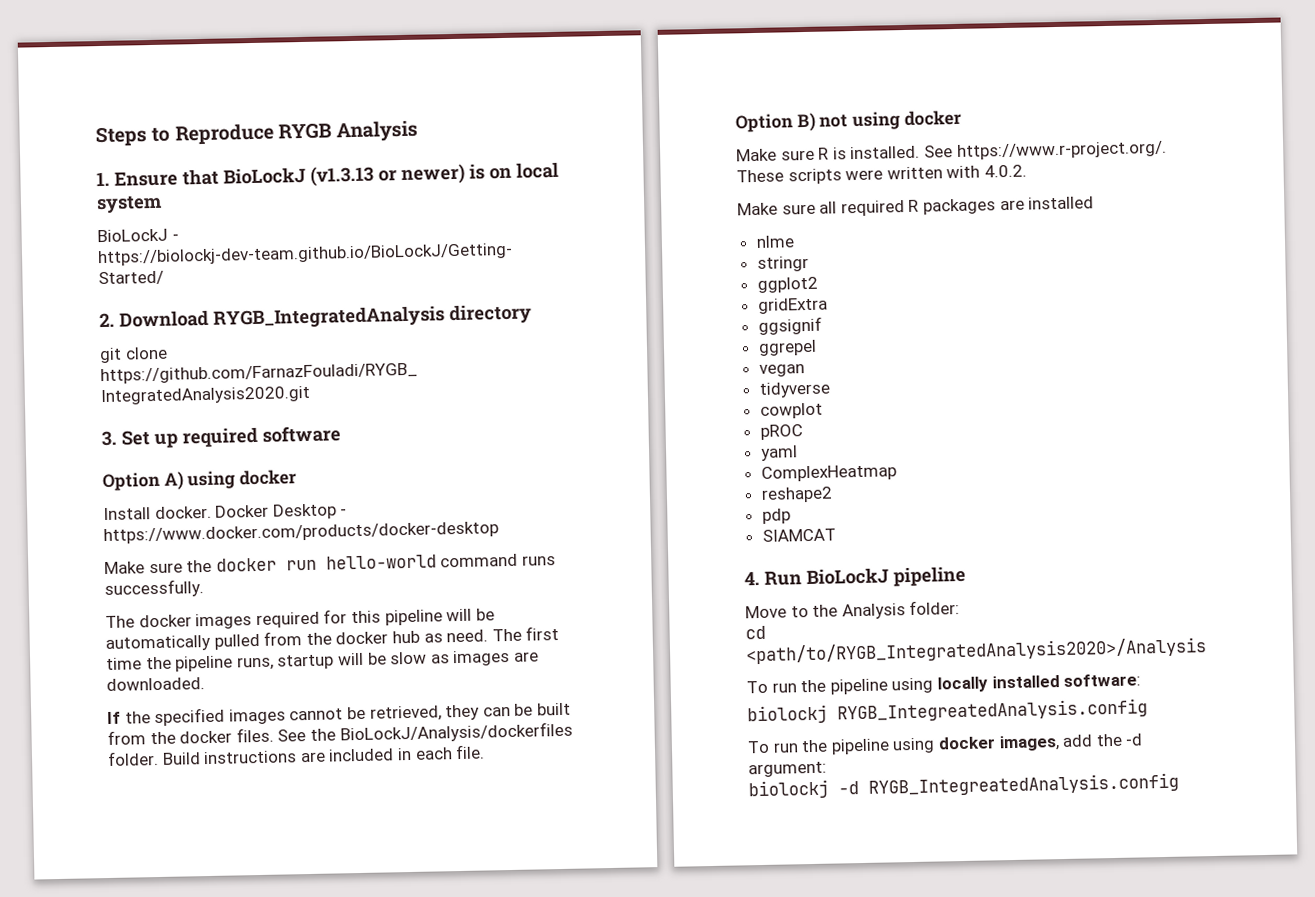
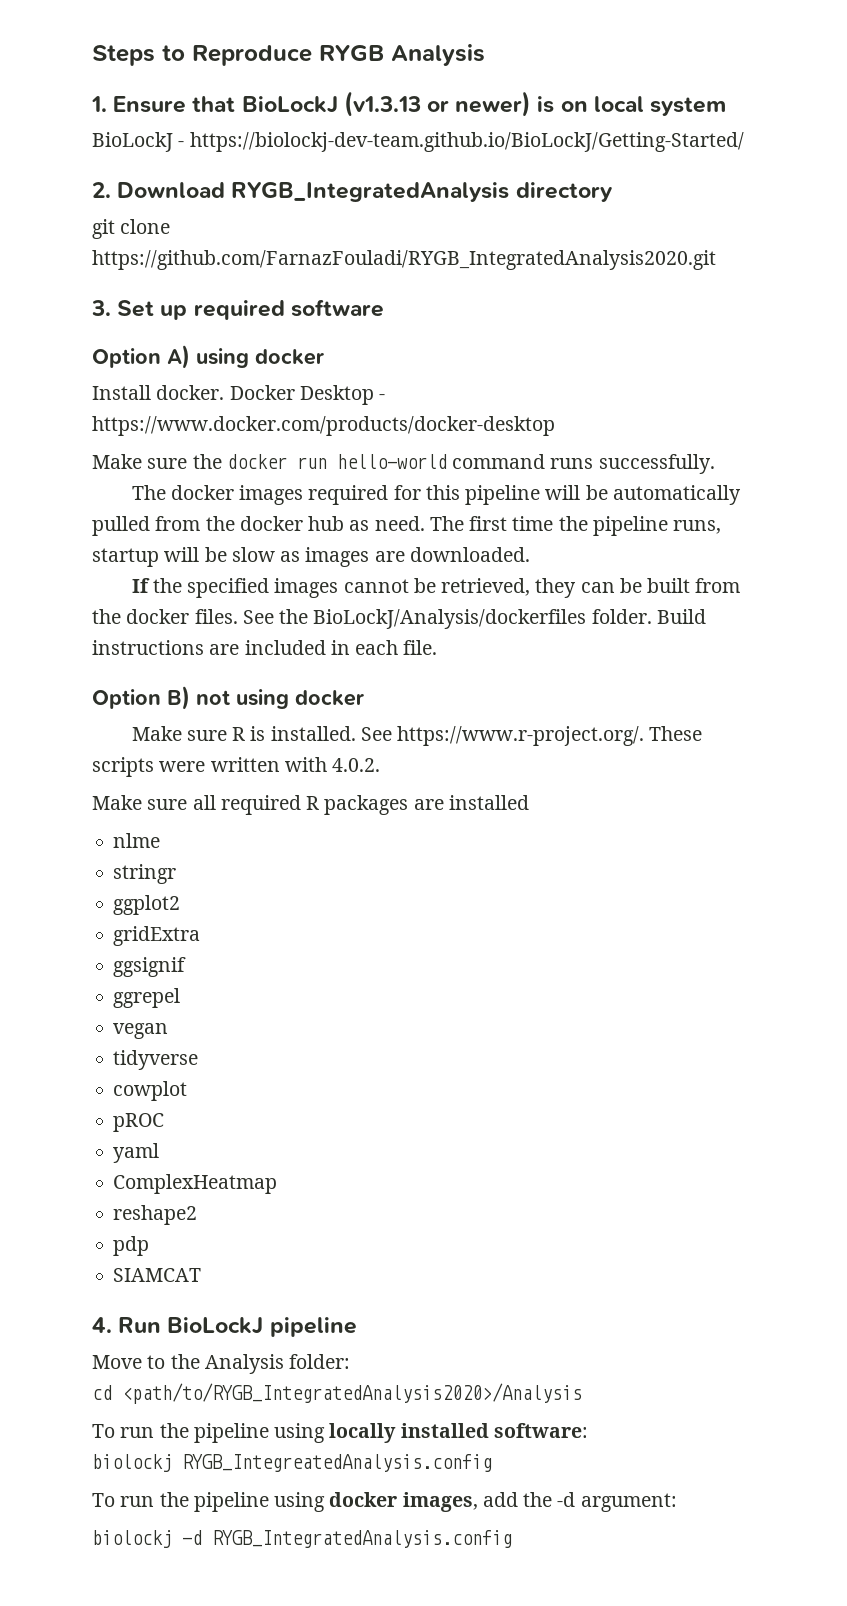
- biolockj -d RYGB_IntegreatedAnalysis.config
+ biolockj -d RYGB_IntegratedAnalysis.config

